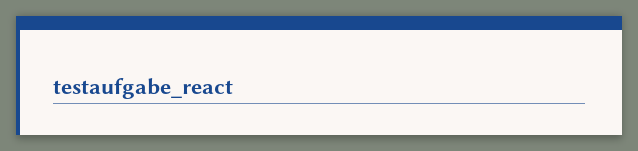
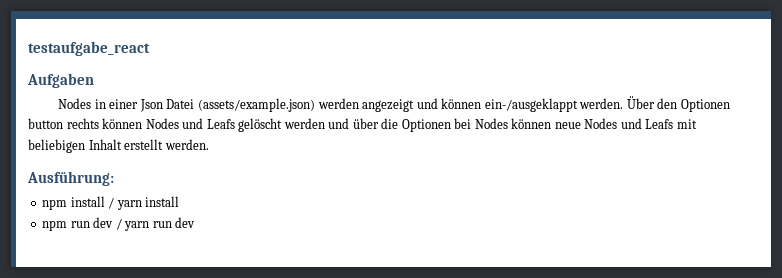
+ Aufgaben
+ Nodes in einer Json Datei (assets/example.json) werden angezeigt und können ein-/ausgeklappt werden. Über den Optionen button rechts können Nodes und Leafs gelöscht werden und über die Optionen bei Nodes können neue Nodes und Leafs mit beliebigen Inhalt erstellt werden.
+ Ausführung:
+ npm install / yarn install
+ npm run dev / yarn run dev

